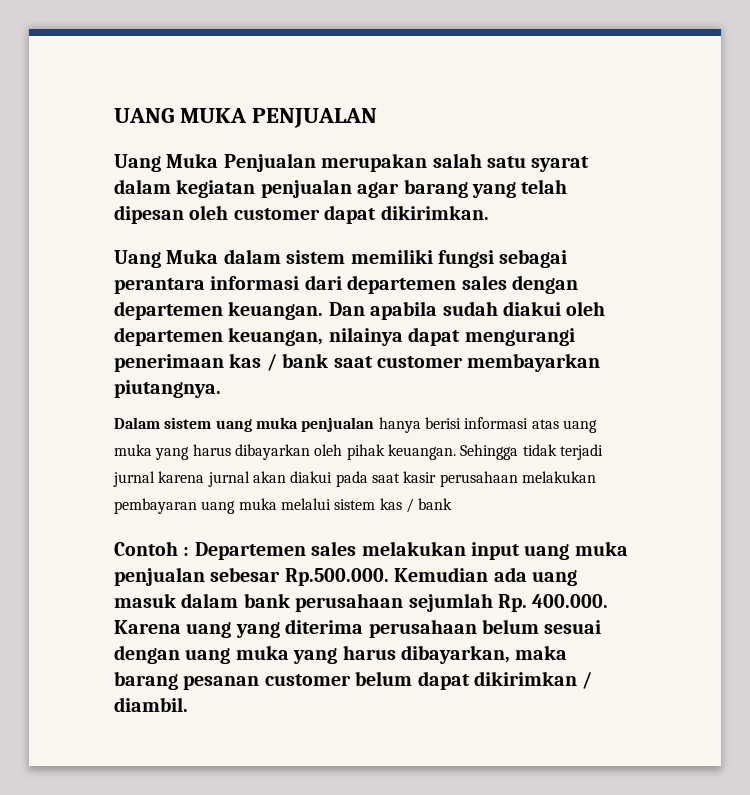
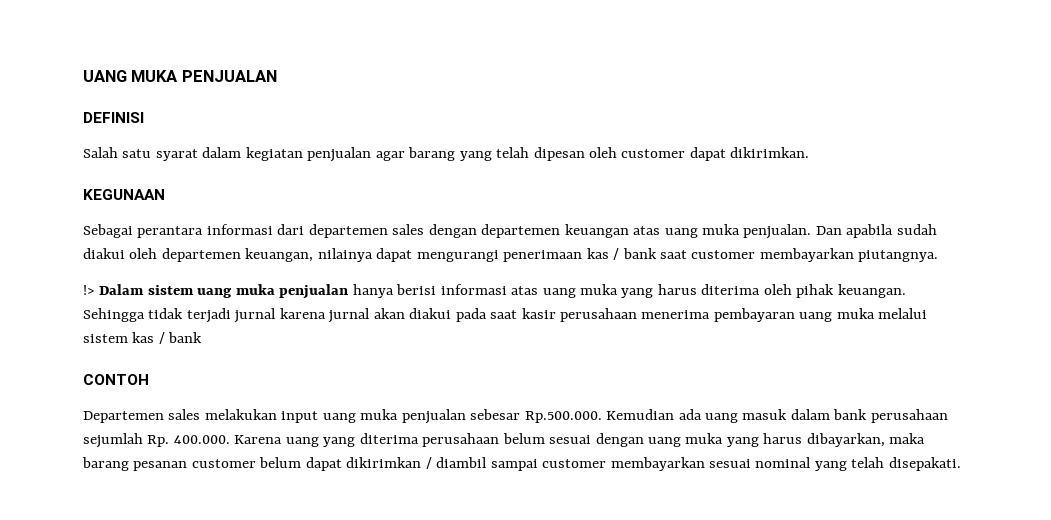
- Uang Muka Penjualan merupakan salah satu syarat dalam kegiatan penjualan agar barang yang telah dipesan oleh customer dapat dikirimkan.
+ DEFINISI
+ Salah satu syarat dalam kegiatan penjualan agar barang yang telah dipesan oleh customer dapat dikirimkan.
- Uang Muka dalam sistem memiliki fungsi sebagai perantara informasi dari departemen sales dengan departemen keuangan.
+ KEGUNAAN
+ Sebagai perantara informasi dari departemen sales dengan departemen keuangan atas uang muka penjualan.
- Dalam sistem uang muka penjualan hanya berisi informasi atas uang muka yang harus dibayarkan oleh pihak keuangan.
+ !> Dalam sistem uang muka penjualan hanya berisi informasi atas uang muka yang harus diterima oleh pihak keuangan.
- Sehingga tidak terjadi jurnal karena jurnal akan diakui pada saat kasir perusahaan melakukan pembayaran uang muka melalui sistem kas / bank
+ Sehingga tidak terjadi jurnal karena jurnal akan diakui pada saat kasir perusahaan menerima pembayaran uang muka melalui sistem kas / bank
- Contoh : Departemen sales melakukan input uang muka penjualan sebesar Rp.500.000. Kemudian ada uang masuk dalam bank perusahaan sejumlah Rp. 400.000. Karena uang yang diterima perusahaan belum sesuai dengan uang muka yang harus dibayarkan, maka barang pesanan customer belum dapat dikirimkan / diambil.
+ CONTOH
+ Departemen sales melakukan input uang muka penjualan sebesar Rp.500.000. Kemudian ada uang masuk dalam bank perusahaan sejumlah Rp. 400.000. Karena uang yang diterima perusahaan belum sesuai dengan uang muka yang harus dibayarkan, maka barang pesanan customer belum dapat dikirimkan / diambil sampai customer membayarkan sesuai nominal yang telah disepakati.

